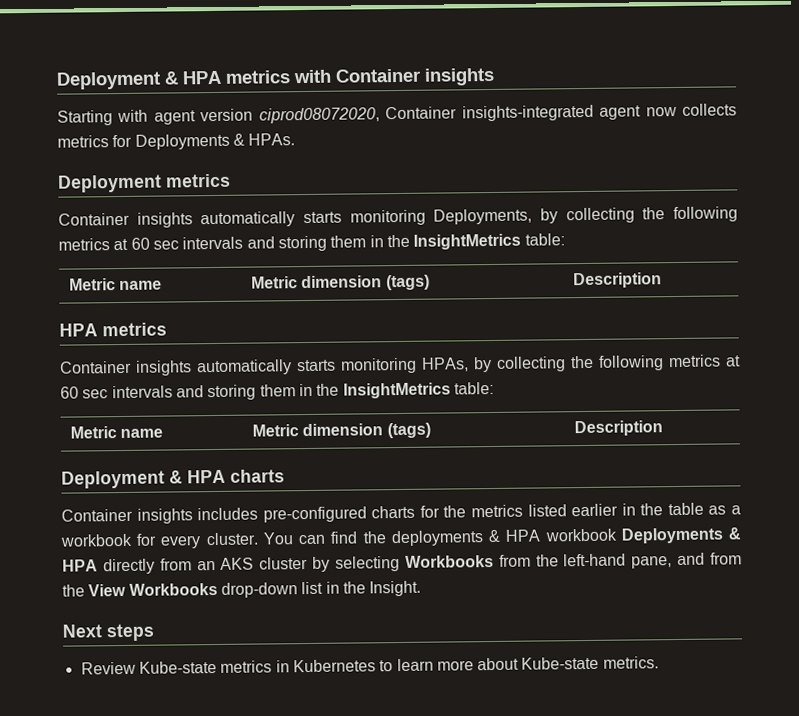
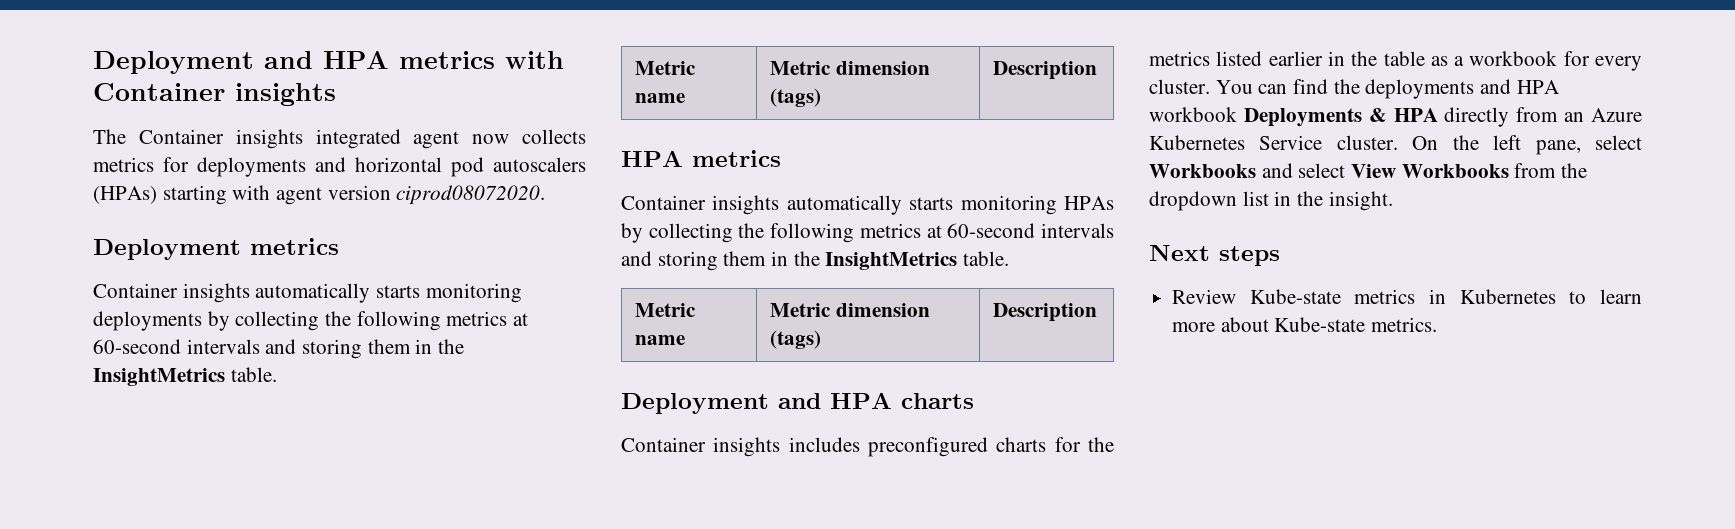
- Deployment & HPA metrics with Container insights
+ Deployment and HPA metrics with Container insights
- Starting with agent version ciprod08072020, Container insights-integrated agent now collects metrics for Deployments & HPAs.
+ The Container insights integrated agent now collects metrics for deployments and horizontal pod autoscalers (HPAs) starting with agent version ciprod08072020.
- Container insights automatically starts monitoring Deployments, by collecting the following metrics at 60 sec intervals and storing them in the InsightMetrics table:
+ Container insights automatically starts monitoring deployments by collecting the following metrics at 60-second intervals and storing them in the InsightMetrics table.
- Container insights automatically starts monitoring HPAs, by collecting the following metrics at 60 sec intervals and storing them in the InsightMetrics table:
+ Container insights automatically starts monitoring HPAs by collecting the following metrics at 60-second intervals and storing them in the InsightMetrics table.
- Deployment & HPA charts
+ Deployment and HPA charts
- Container insights includes pre-configured charts for the metrics listed earlier in the table as a workbook for every cluster.
+ Container insights includes preconfigured charts for the metrics listed earlier in the table as a workbook for every cluster.
- You can find the deployments & HPA workbook Deployments & HPA directly from an AKS cluster by selecting Workbooks from the left-hand pane, and from the View Workbooks drop-down list in the Insight.
+ You can find the deployments and HPA workbook Deployments & HPA directly from an Azure Kubernetes Service cluster. On the left pane, select Workbooks and select View Workbooks from the dropdown list in the insight.

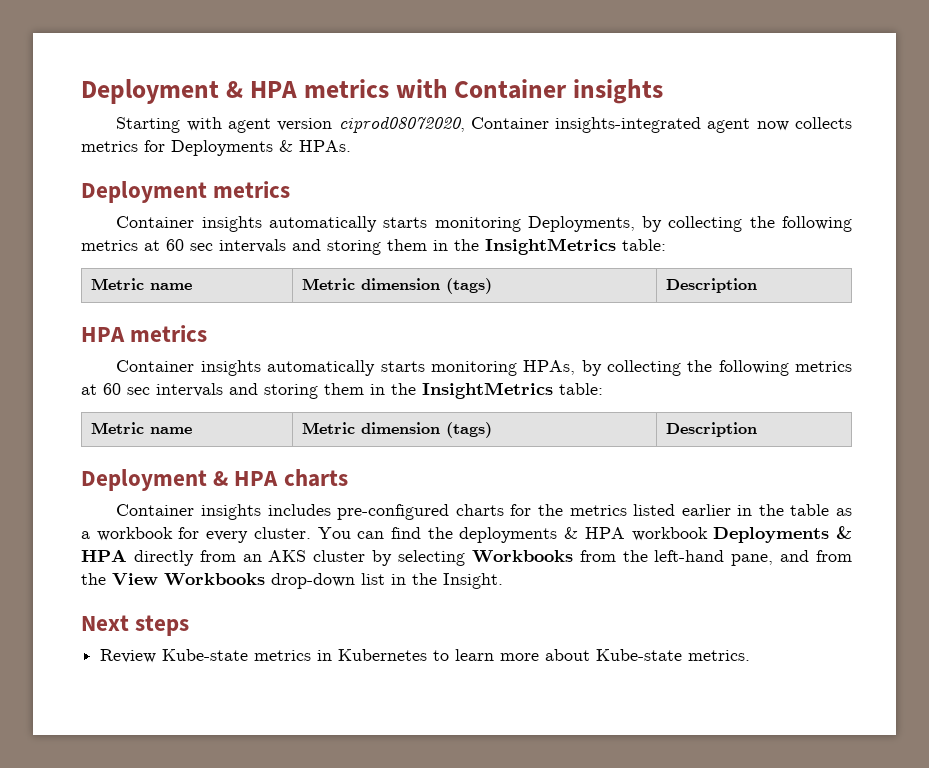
- Deployment and HPA metrics with Container insights
+ Deployment & HPA metrics with Container insights
- The Container insights integrated agent now collects metrics for deployments and horizontal pod autoscalers (HPAs) starting with agent version ciprod08072020.
+ Starting with agent version ciprod08072020, Container insights-integrated agent now collects metrics for Deployments & HPAs.
- Container insights automatically starts monitoring deployments by collecting the following metrics at 60-second intervals and storing them in the InsightMetrics table.
+ Container insights automatically starts monitoring Deployments, by collecting the following metrics at 60 sec intervals and storing them in the InsightMetrics table:
- Container insights automatically starts monitoring HPAs by collecting the following metrics at 60-second intervals and storing them in the InsightMetrics table.
+ Container insights automatically starts monitoring HPAs, by collecting the following metrics at 60 sec intervals and storing them in the InsightMetrics table:
- Deployment and HPA charts
+ Deployment & HPA charts
- Container insights includes preconfigured charts for the metrics listed earlier in the table as a workbook for every cluster.
+ Container insights includes pre-configured charts for the metrics listed earlier in the table as a workbook for every cluster.
- You can find the deployments and HPA workbook Deployments & HPA directly from an Azure Kubernetes Service cluster. On the left pane, select Workbooks and select View Workbooks from the dropdown list in the insight.
+ You can find the deployments & HPA workbook Deployments & HPA directly from an AKS cluster by selecting Workbooks from the left-hand pane, and from the View Workbooks drop-down list in the Insight.

